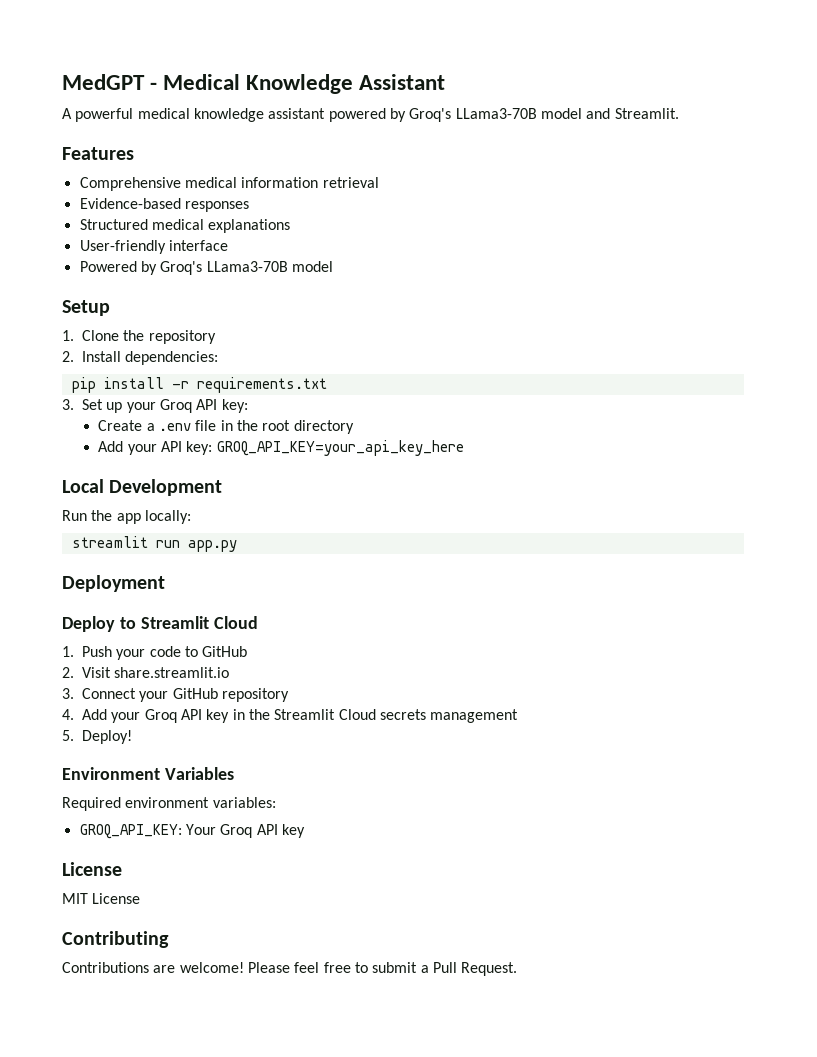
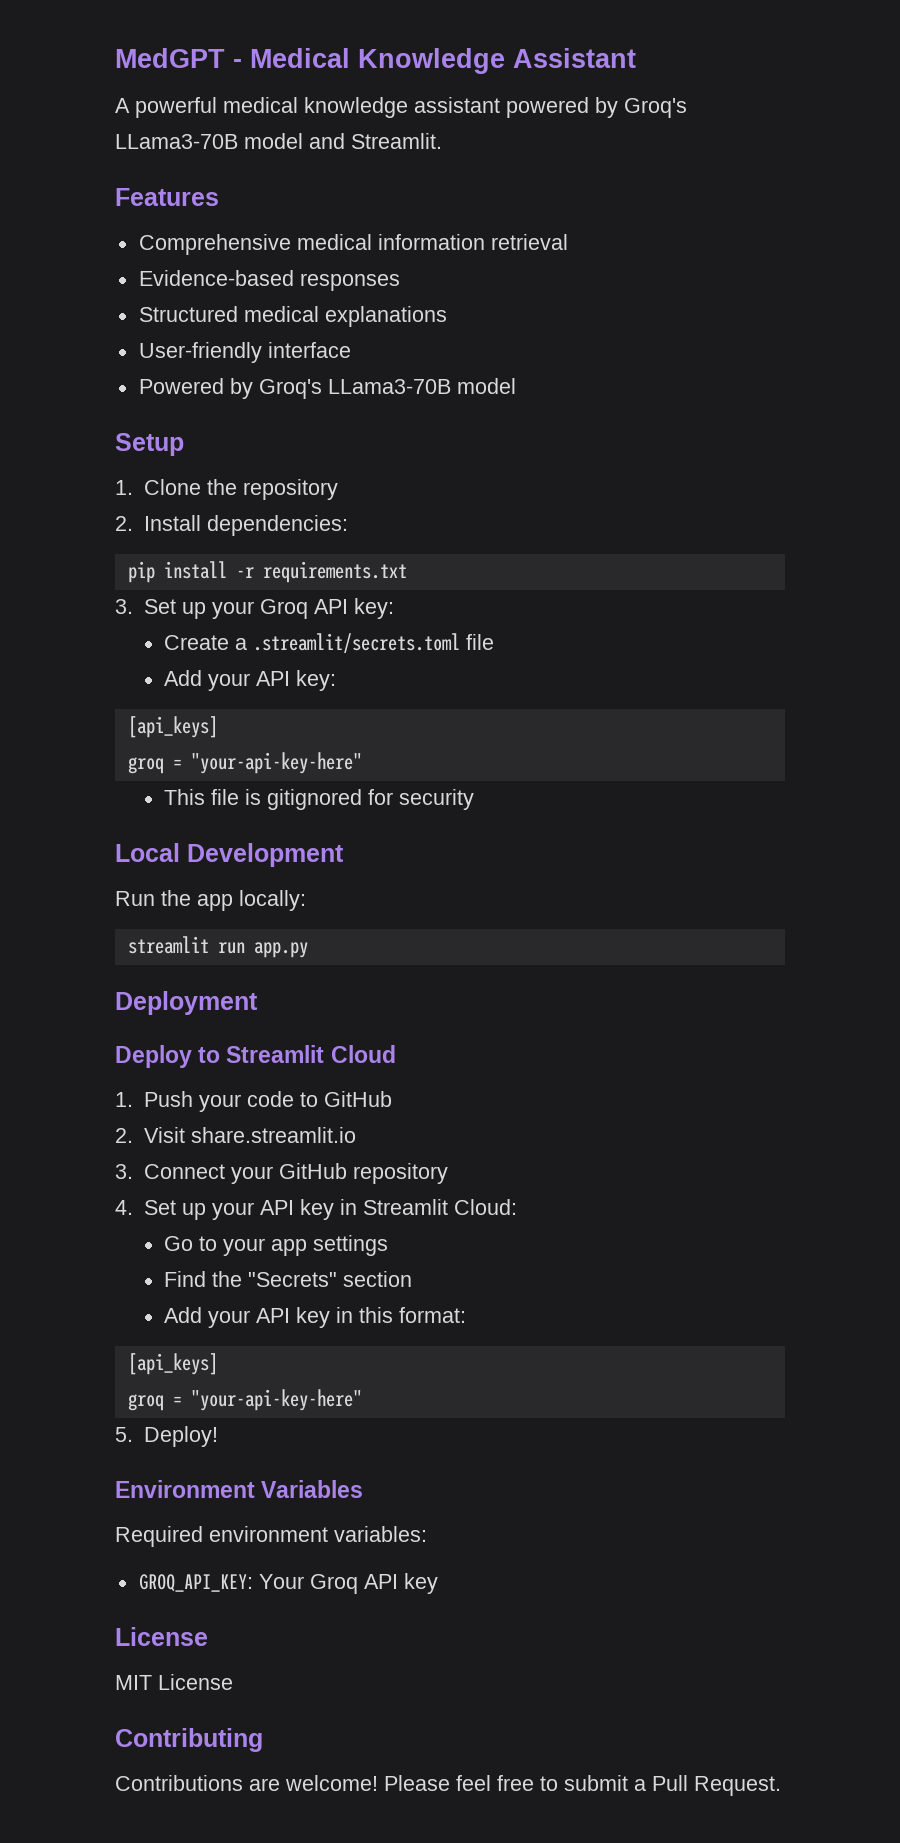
- Create a .env file in the root directory
+ Create a .streamlit/secrets.toml file
- Add your API key: GROQ_API_KEY=your_api_key_here
+ Add your API key:
+ [api_keys]
+ groq = "your-api-key-here"
+ This file is gitignored for security
- 4. Add your Groq API key in the Streamlit Cloud secrets management
+ 4. Set up your API key in Streamlit Cloud:
+ Go to your app settings
+ Find the "Secrets" section
+ Add your API key in this format:
+ [api_keys]
+ groq = "your-api-key-here"

